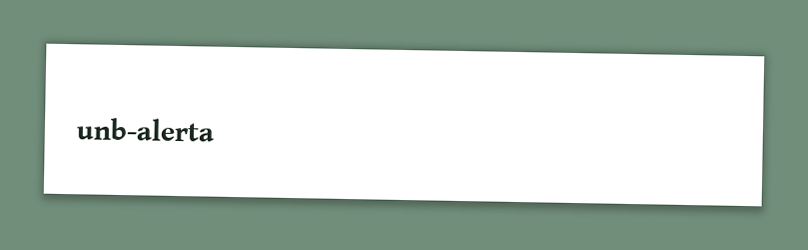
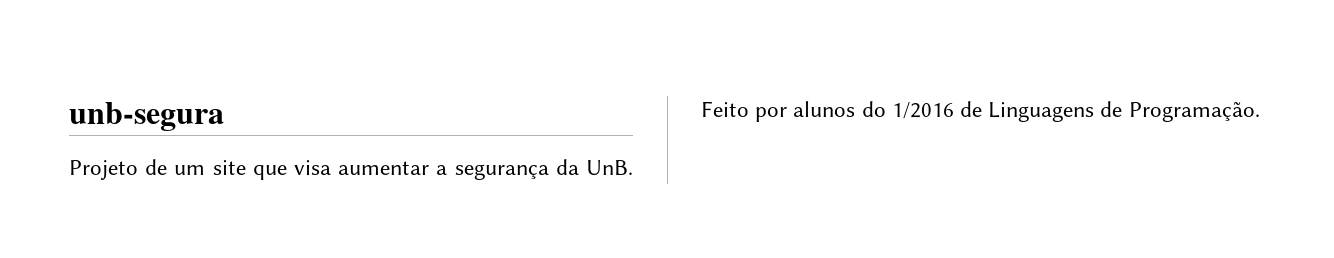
- unb-alerta
+ unb-segura
+ Projeto de um site que visa aumentar a segurança da UnB. Feito por alunos do 1/2016 de Linguagens de Programação.

